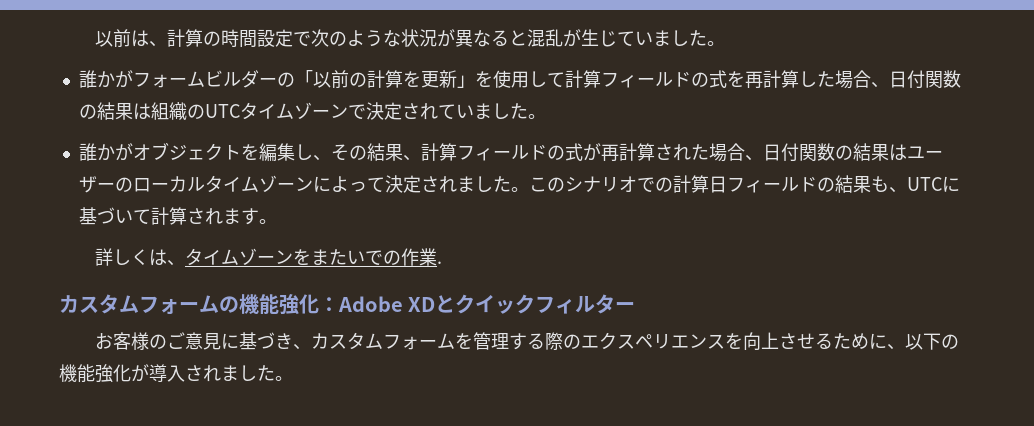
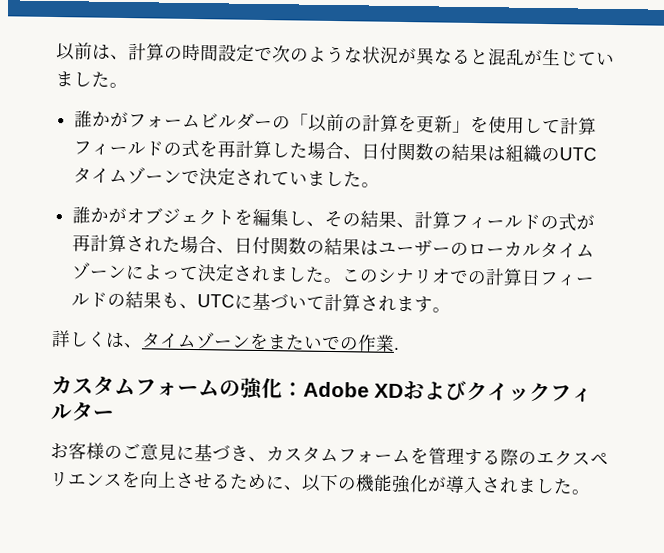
- カスタムフォームの機能強化：Adobe XDとクイックフィルター
+ カスタムフォームの強化：Adobe XDおよびクイックフィルター

